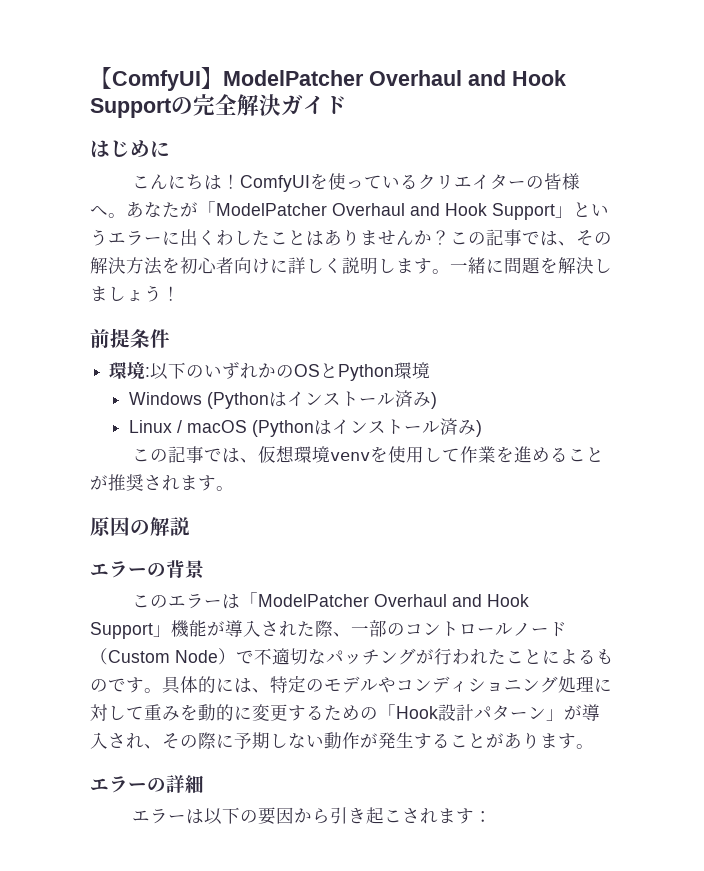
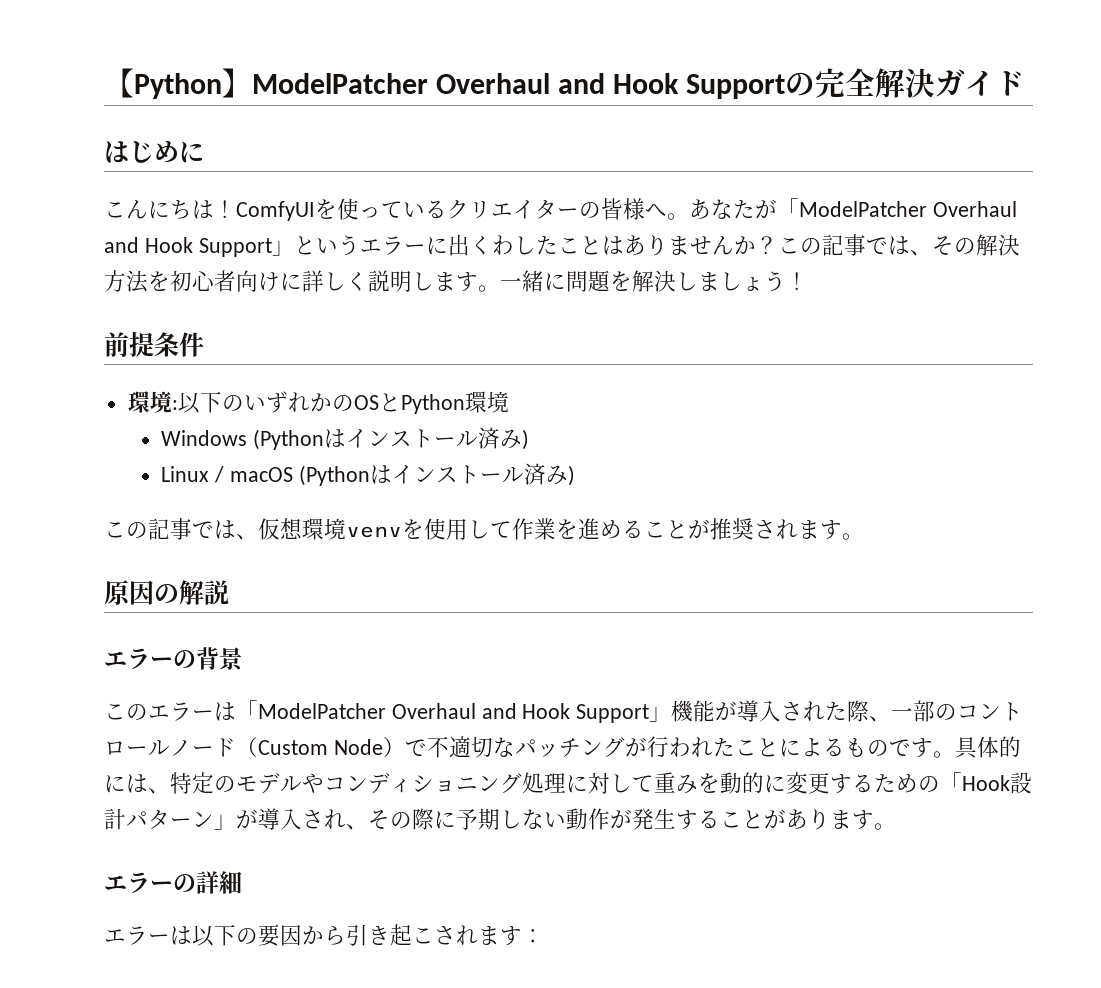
- 【ComfyUI】ModelPatcher Overhaul and Hook Supportの完全解決ガイド
+ 【Python】ModelPatcher Overhaul and Hook Supportの完全解決ガイド

